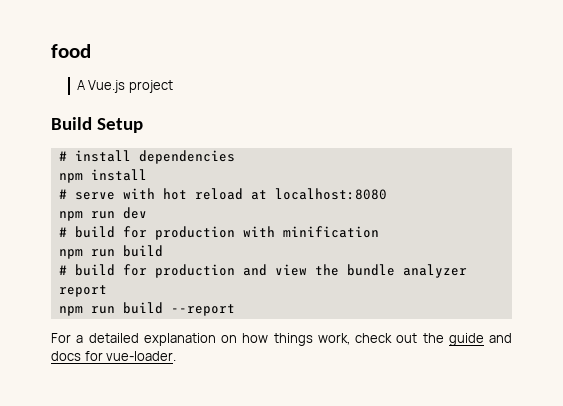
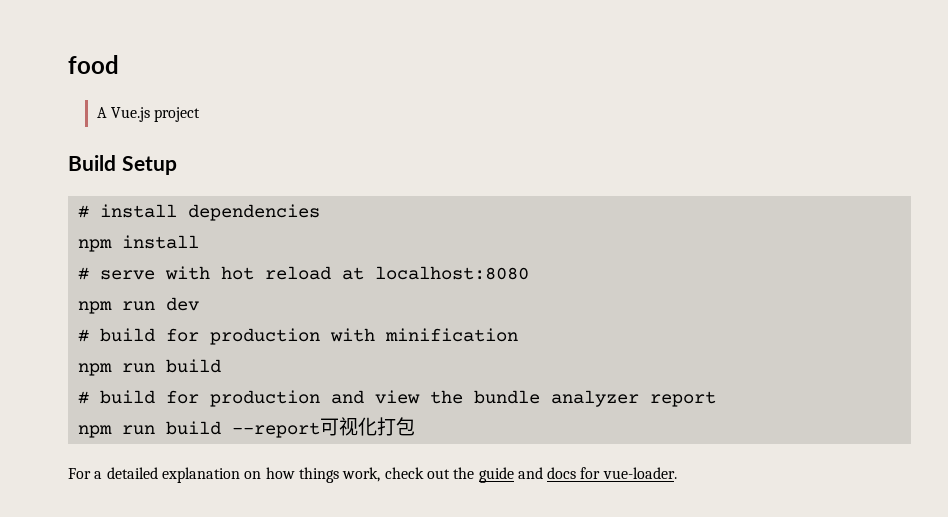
- npm run build --report
+ npm run build --report可视化打包

